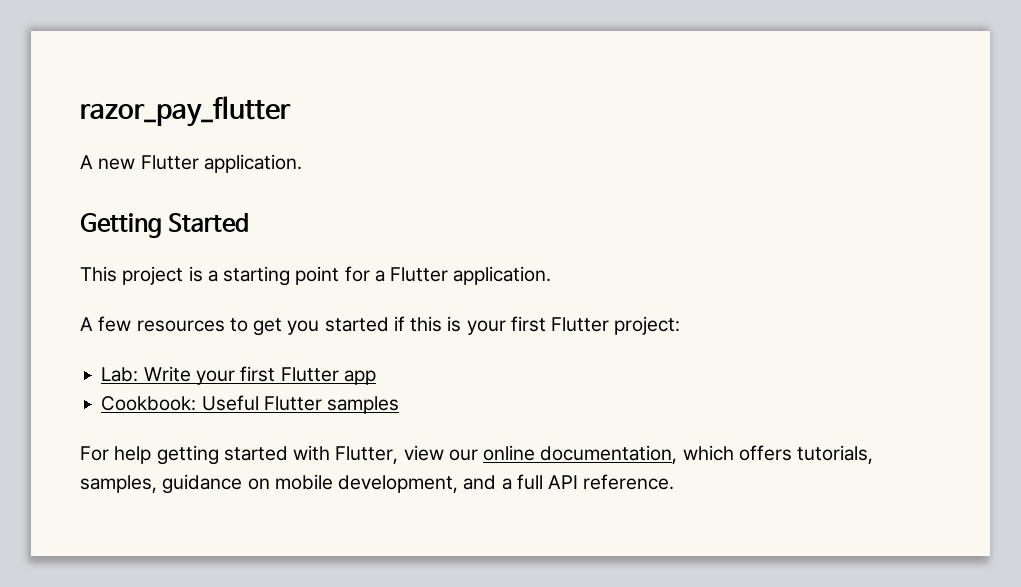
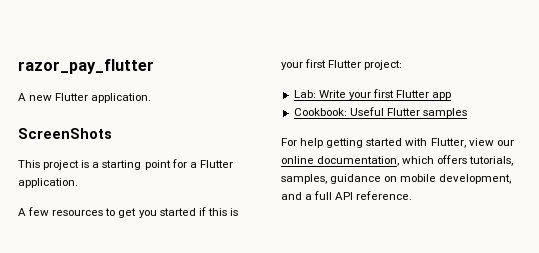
- Getting Started
+ ScreenShots

